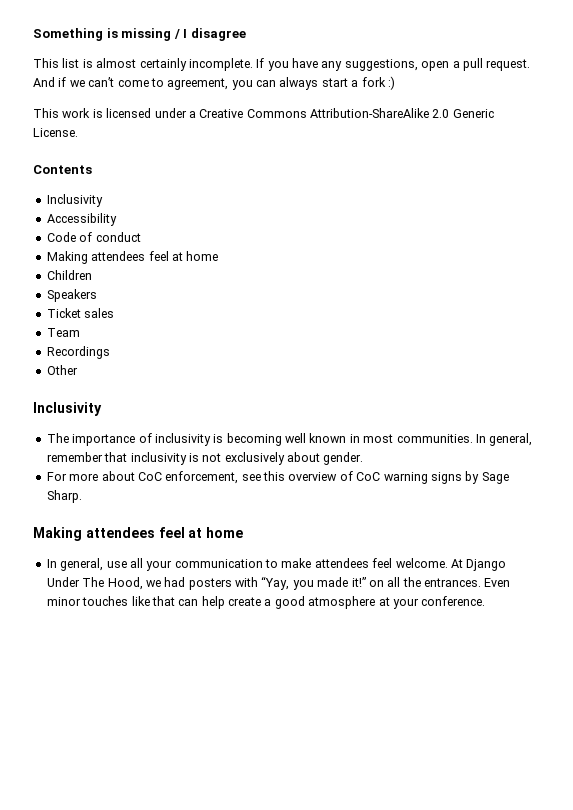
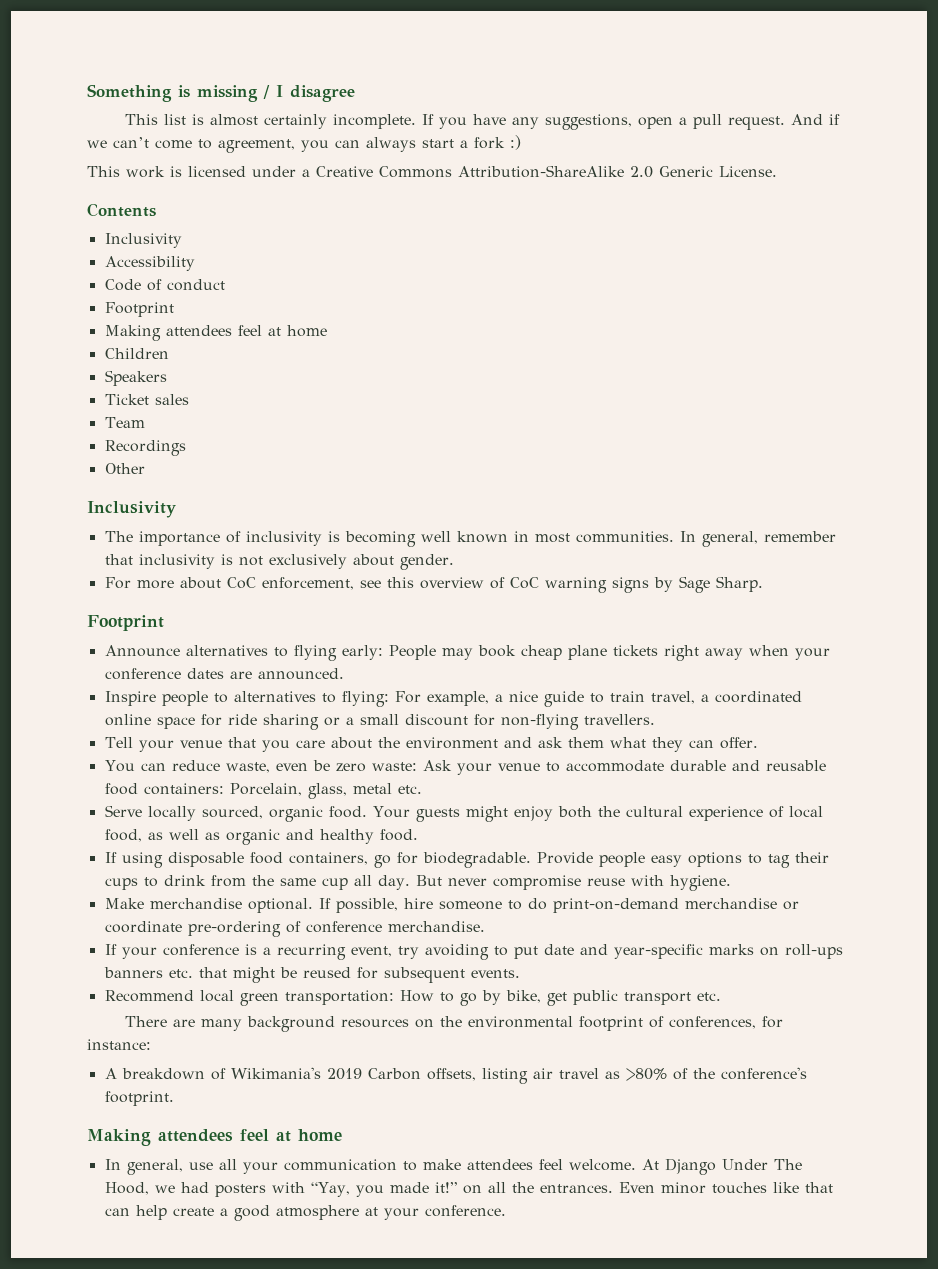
  Code of conduct
+ Footprint
  For more about CoC enforcement, see this overview of CoC warning signs by Sage Sharp.
+ Footprint
+ Announce alternatives to flying early: People may book cheap plane tickets right away when your conference dates are announced.
+ Inspire people to alternatives to flying: For example, a nice guide to train travel, a coordinated online space for ride sharing or a small discount for non-flying travellers.
+ Tell your venue that you care about the environment and ask them what they can offer.
+ You can reduce waste, even be zero waste: Ask your venue to accommodate durable and reusable food containers: Porcelain, glass, metal etc.
+ Serve locally sourced, organic food. Your guests might enjoy both the cultural experience of local food, as well as organic and healthy food.
+ If using disposable food containers, go for biodegradable. Provide people easy options to tag their cups to drink from the same cup all day. But never compromise reuse with hygiene.
+ Make merchandise optional. If possible, hire someone to do print-on-demand merchandise or coordinate pre-ordering of conference merchandise.
+ If your conference is a recurring event, try avoiding to put date and year-specific marks on roll-ups banners etc. that might be reused for subsequent events.
+ Recommend local green transportation: How to go by bike, get public transport etc.
+ There are many background resources on the environmental footprint of conferences, for instance:
+ A breakdown of Wikimania's 2019 Carbon offsets, listing air travel as >80% of the conference's footprint.

